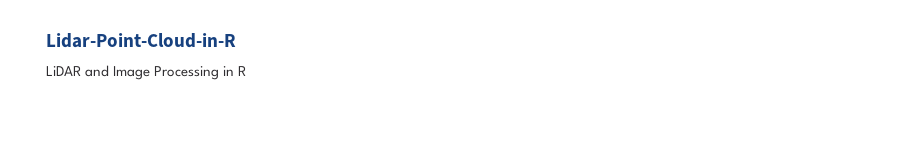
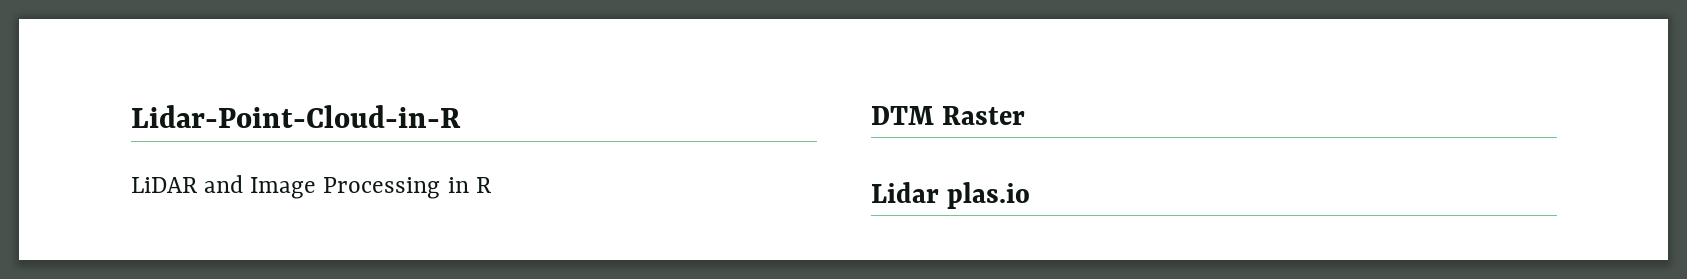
+ DTM Raster
+ Lidar plas.io

